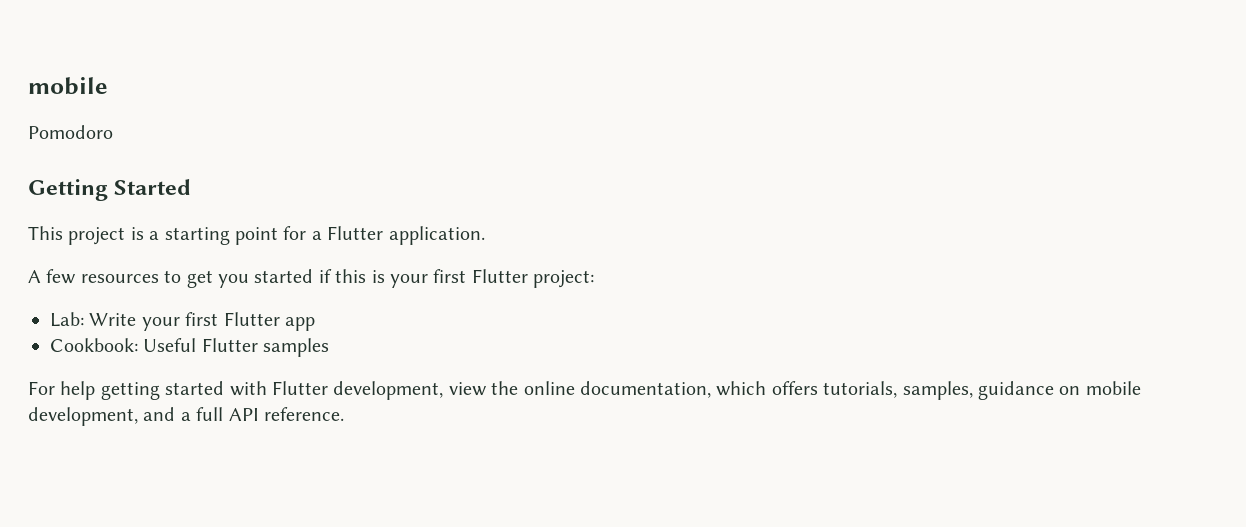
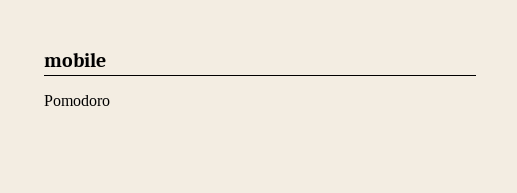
- Getting Started
- This project is a starting point for a Flutter application.
- A few resources to get you started if this is your first Flutter project:
- Lab: Write your first Flutter app
- Cookbook: Useful Flutter samples
- For help getting started with Flutter development, view the online documentation, which offers tutorials, samples, guidance on mobile development, and a full API reference.

